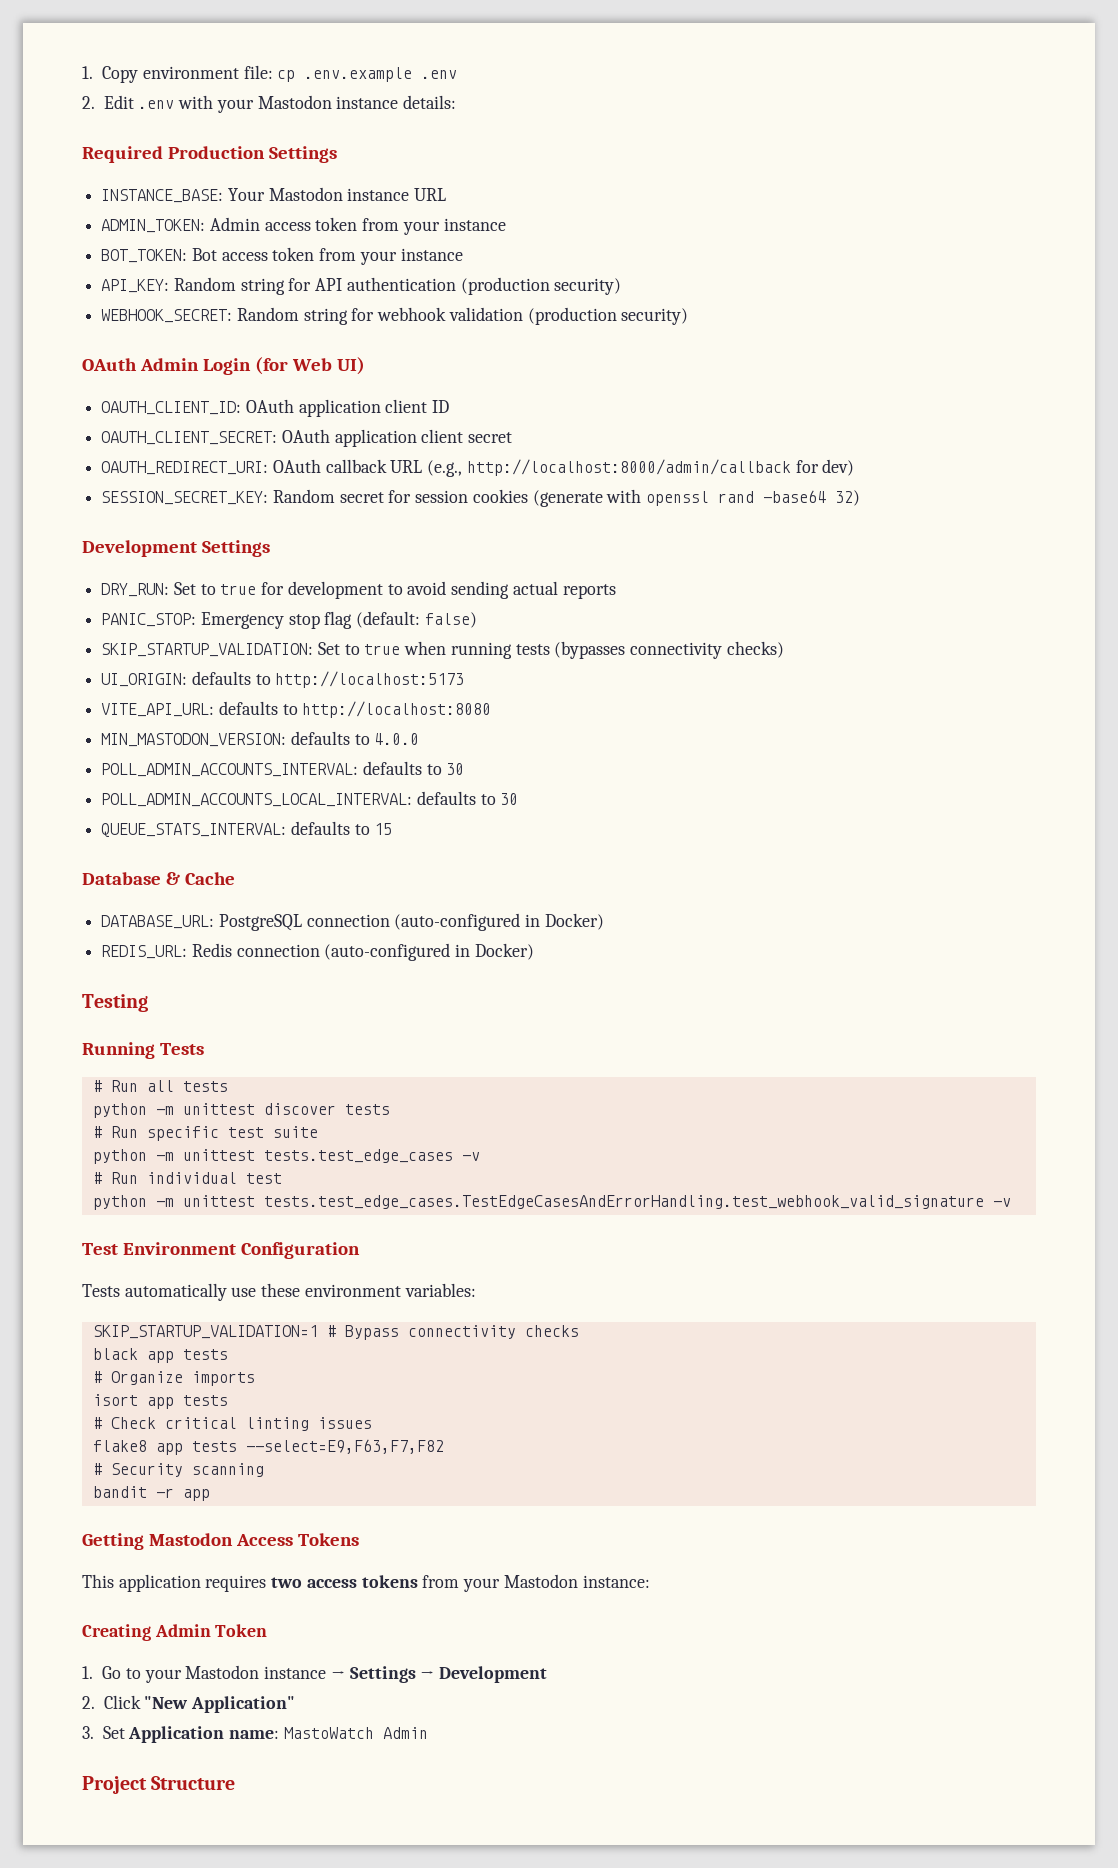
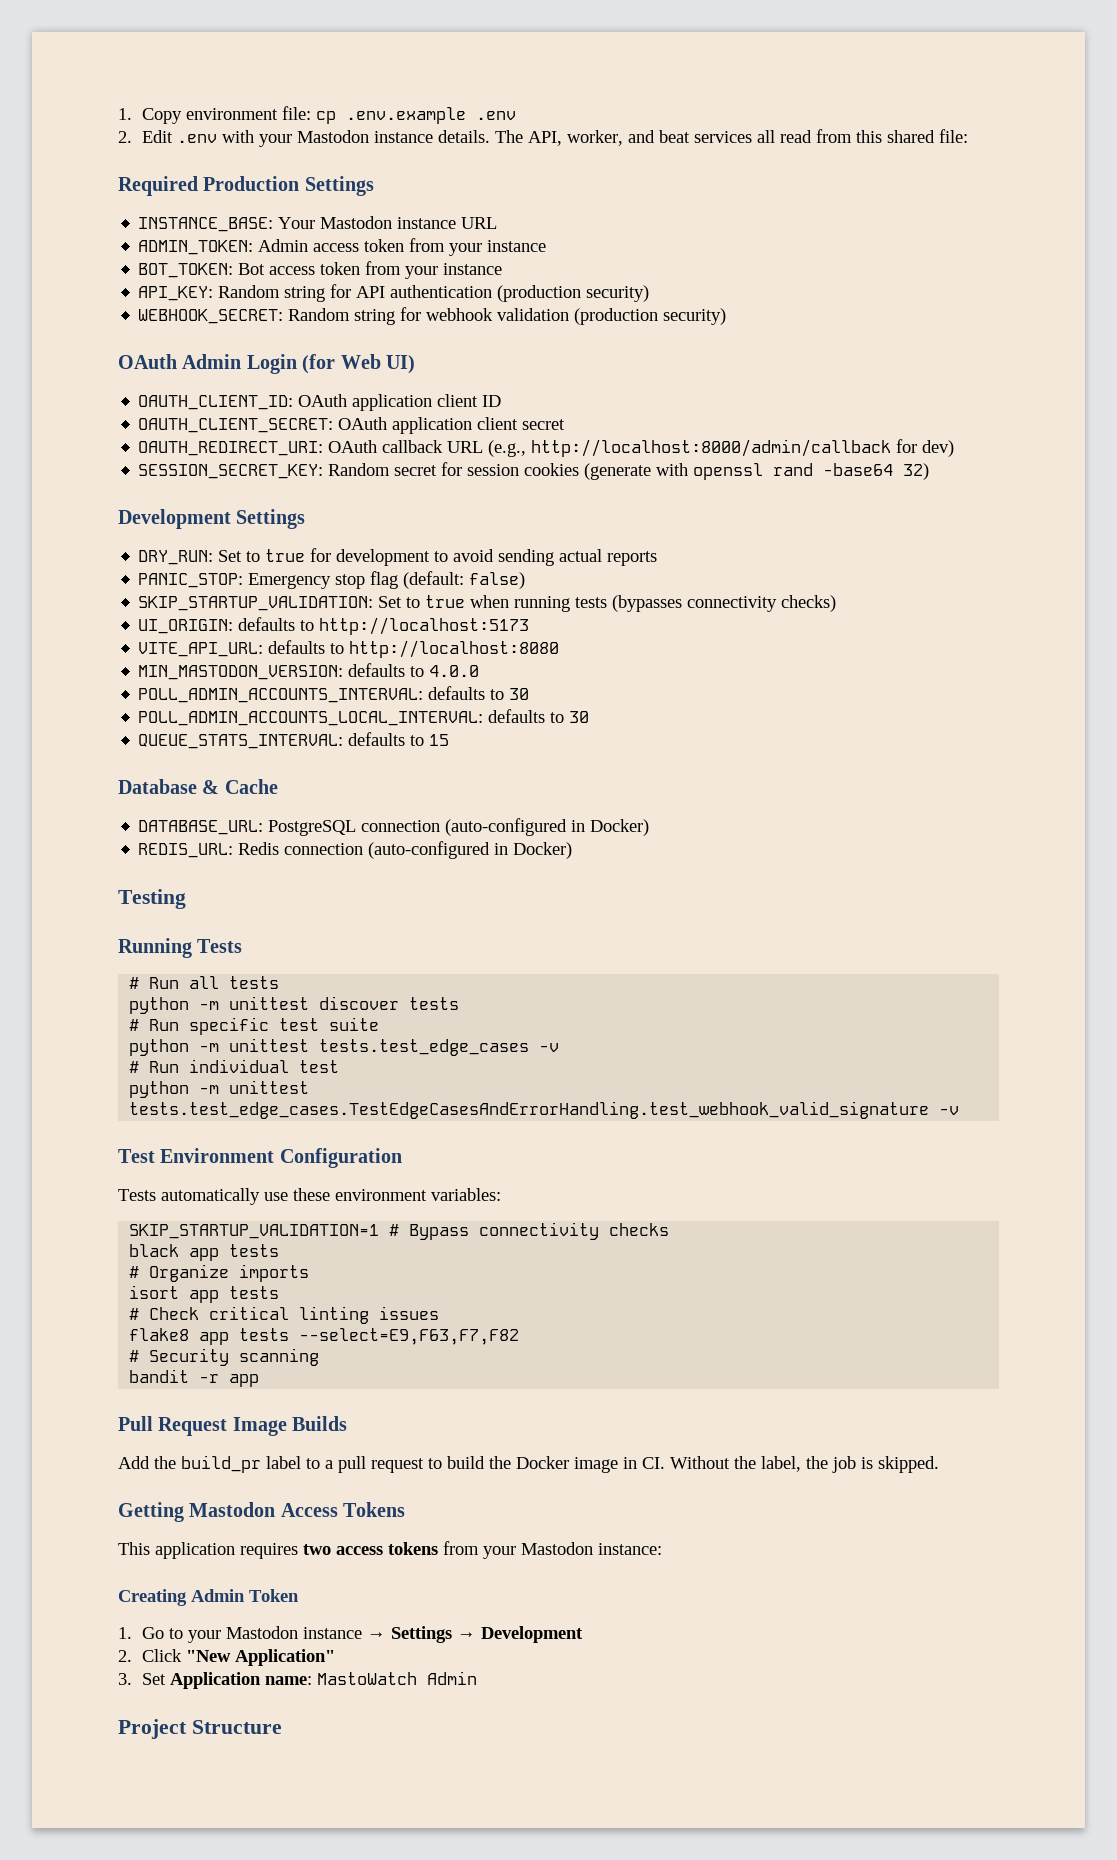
- 2. Edit .env with your Mastodon instance details:
+ 2. Edit .env with your Mastodon instance details. The API, worker, and beat services all read from this shared file:
+ Pull Request Image Builds
+ Add the build_pr label to a pull request to build the Docker image in CI. Without the label, the job is skipped.

